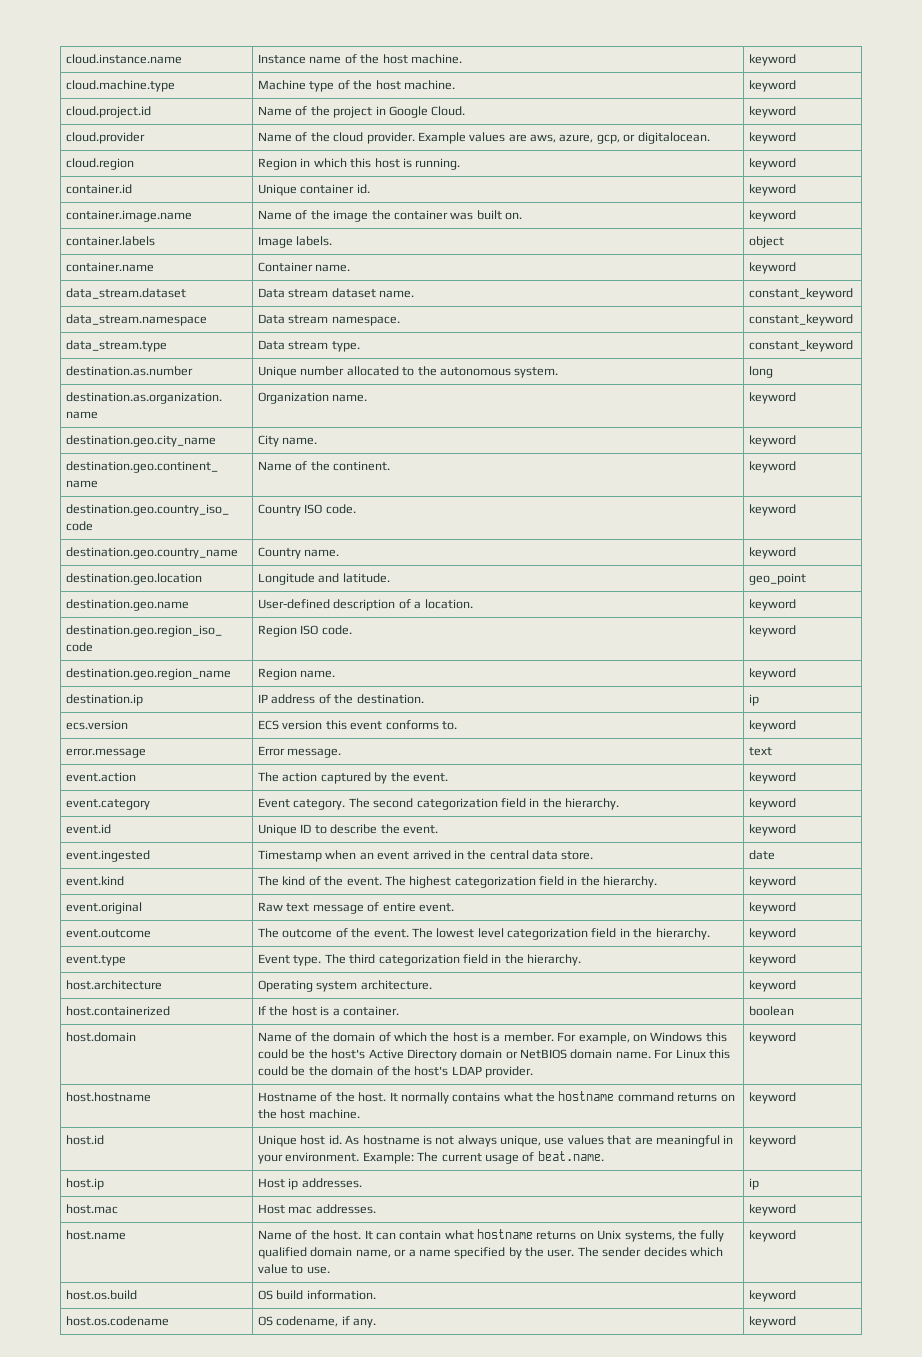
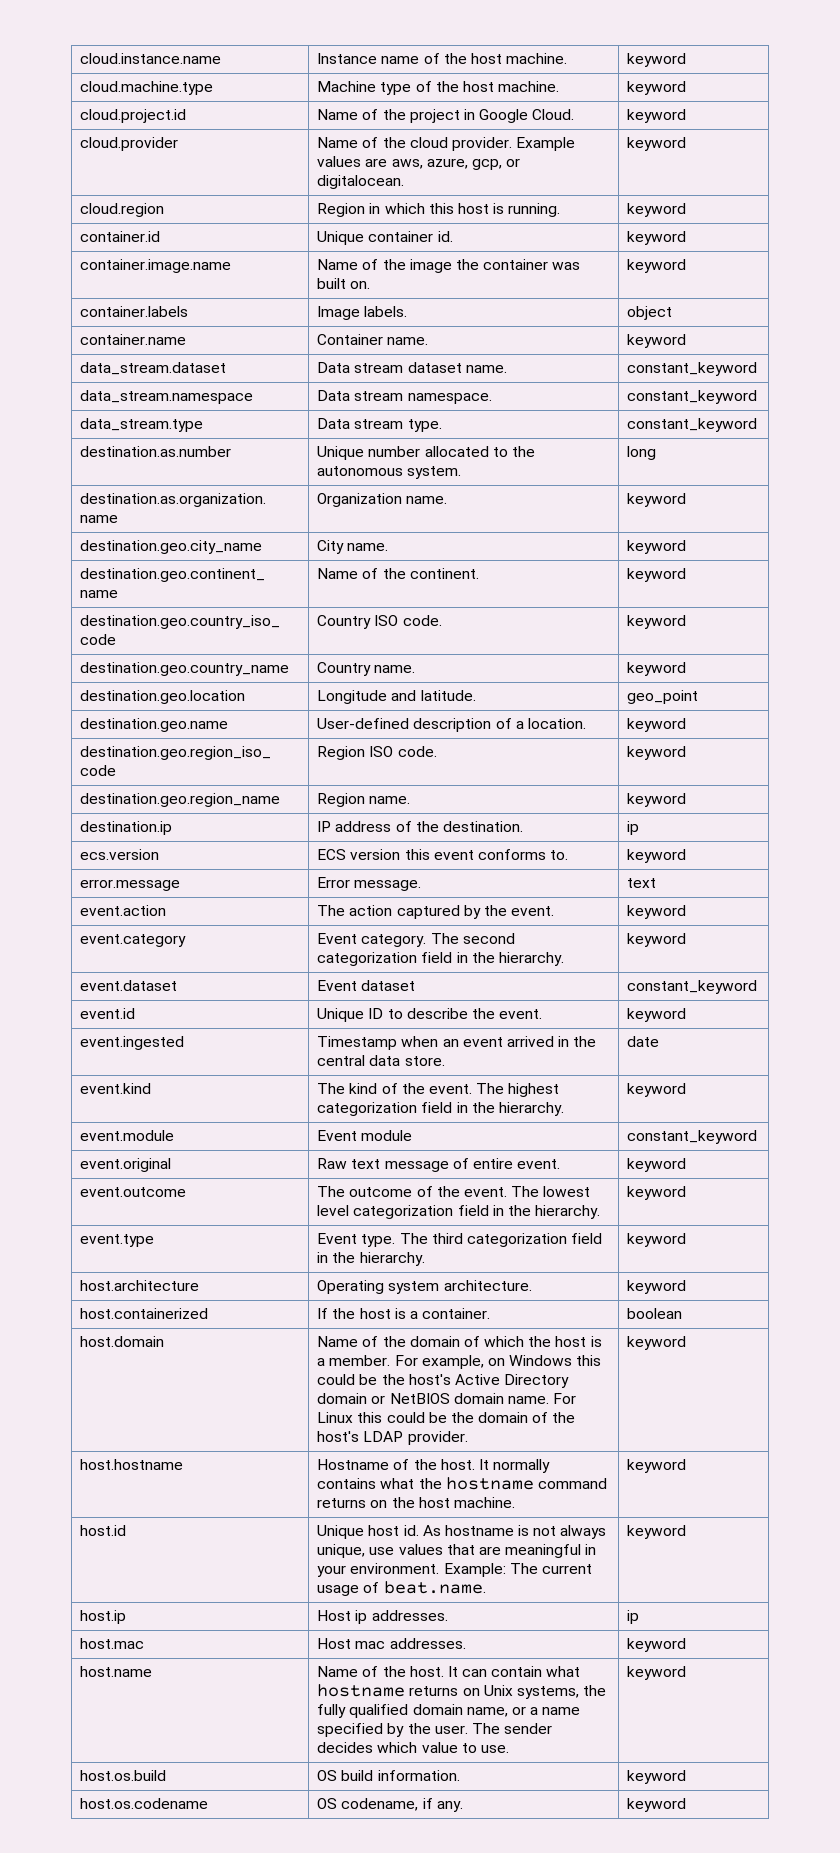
+ event.dataset | Event dataset | constant_keyword
+ event.module | Event module | constant_keyword

